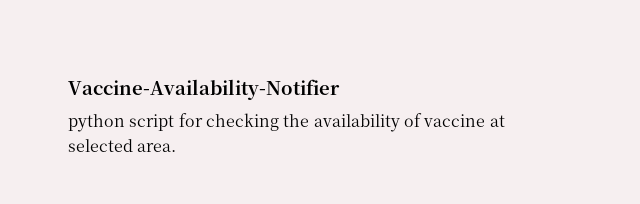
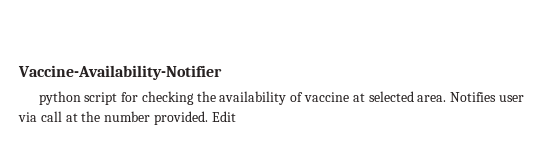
+ Notifies user via call at the number provided. Edit

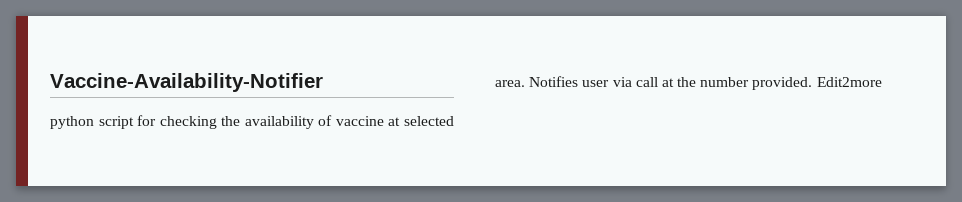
- Edit
+ Edit2more

